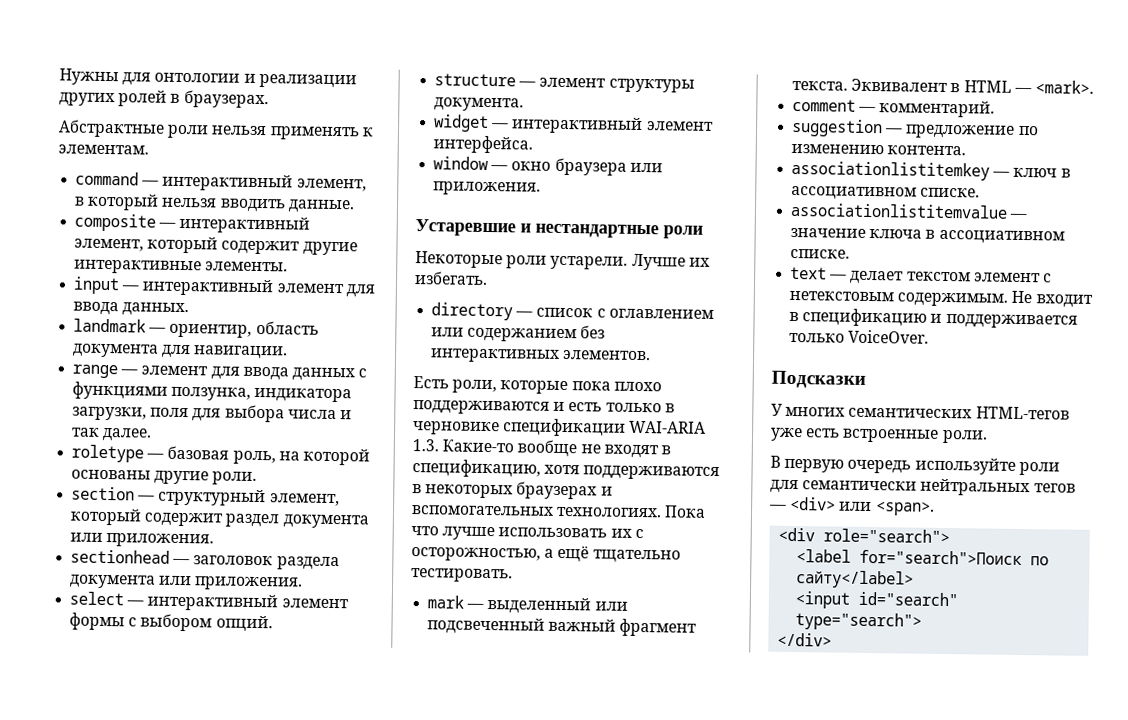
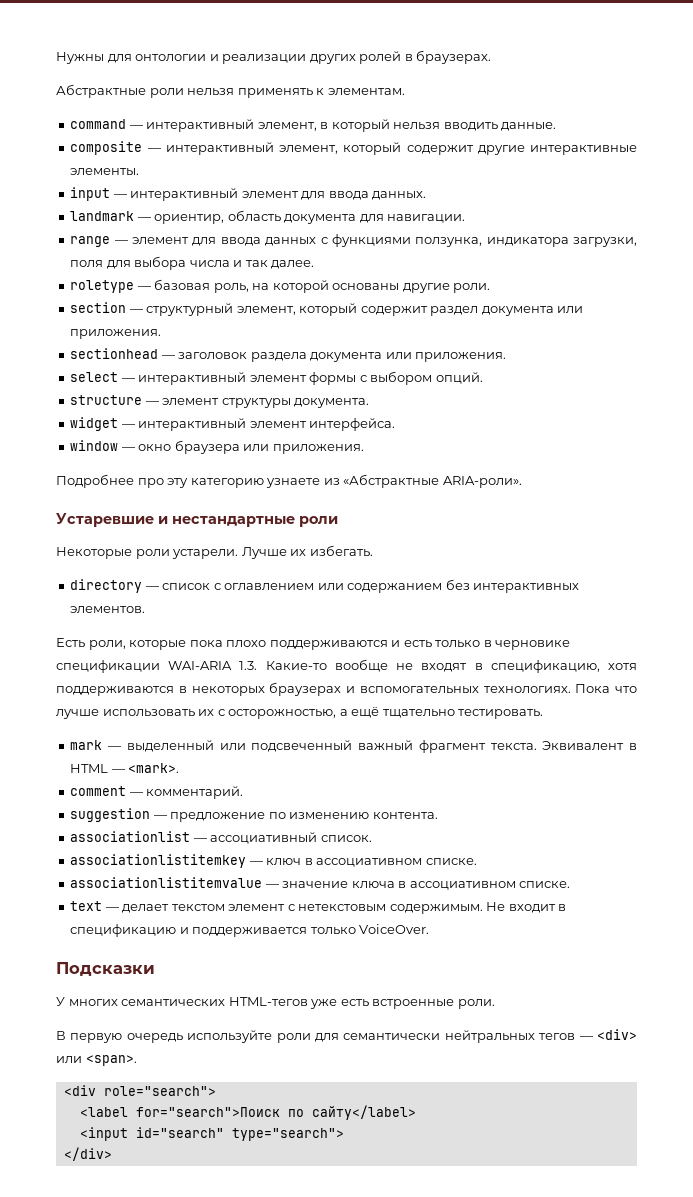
+ Подробнее про эту категорию узнаете из «Абстрактные ARIA-роли».
+ associationlist — ассоциативный список.

